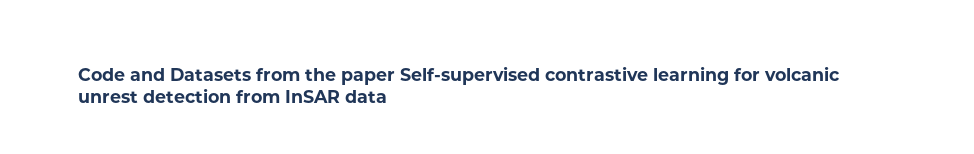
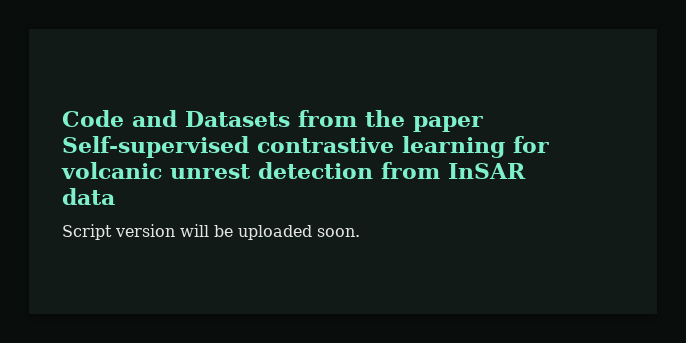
+ Script version will be uploaded soon.

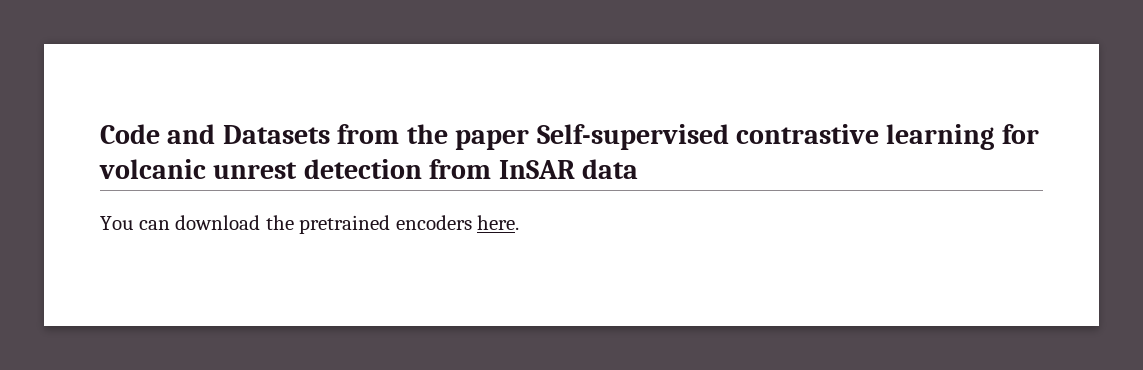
- Script version will be uploaded soon.
+ You can download the pretrained encoders here.

